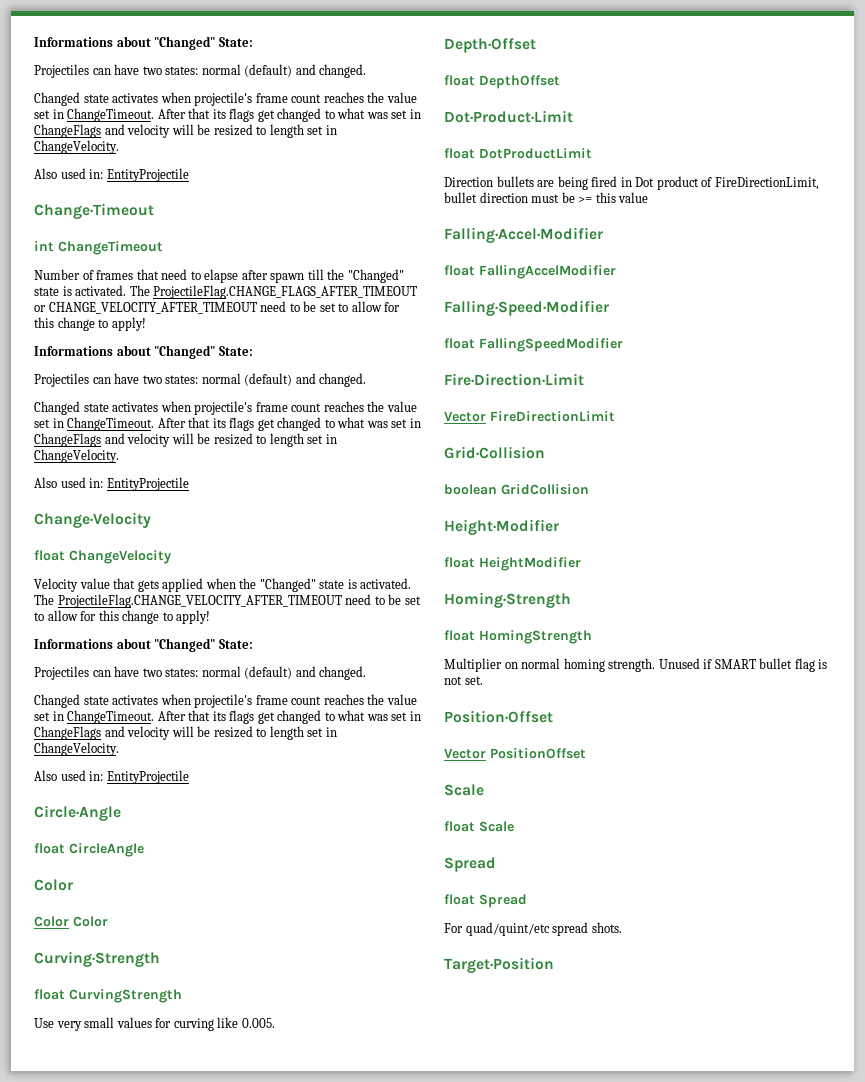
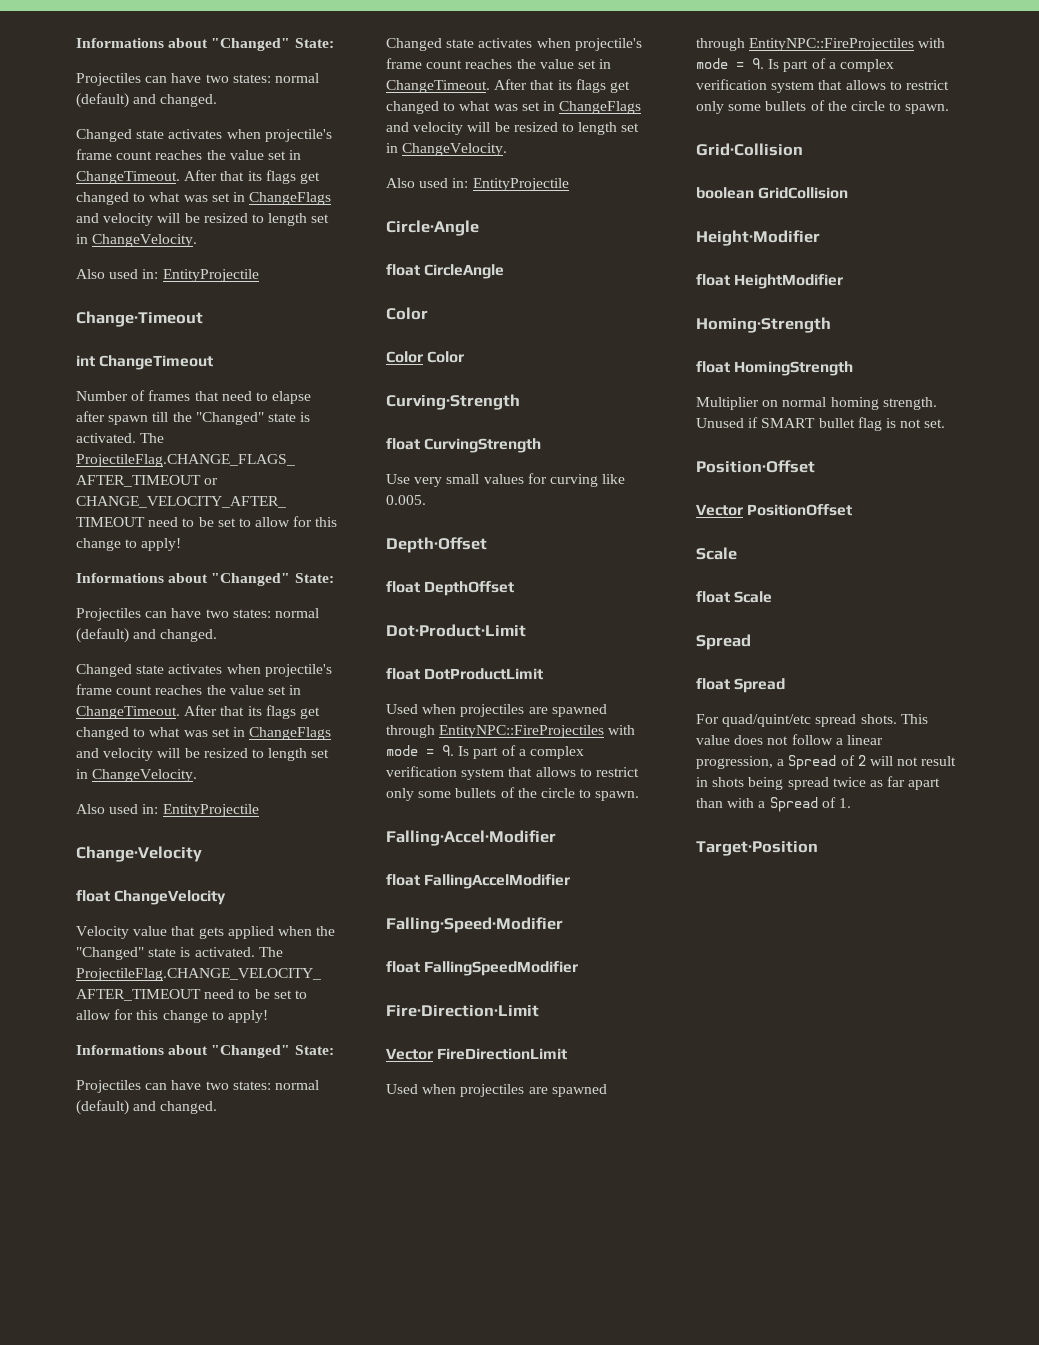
  float DotProductLimit
- Direction bullets are being fired in Dot product of FireDirectionLimit, bullet direction must be >= this value
+ Used when projectiles are spawned through EntityNPC::FireProjectiles with mode = 9. Is part of a complex verification system that allows to restrict only some bullets of the circle to spawn.
  Vector FireDirectionLimit
+ Used when projectiles are spawned through EntityNPC::FireProjectiles with mode = 9. Is part of a complex verification system that allows to restrict only some bullets of the circle to spawn.
+ This value does not follow a linear progression, a Spread of 2 will not result in shots being spread twice as far apart than with a Spread of 1.

